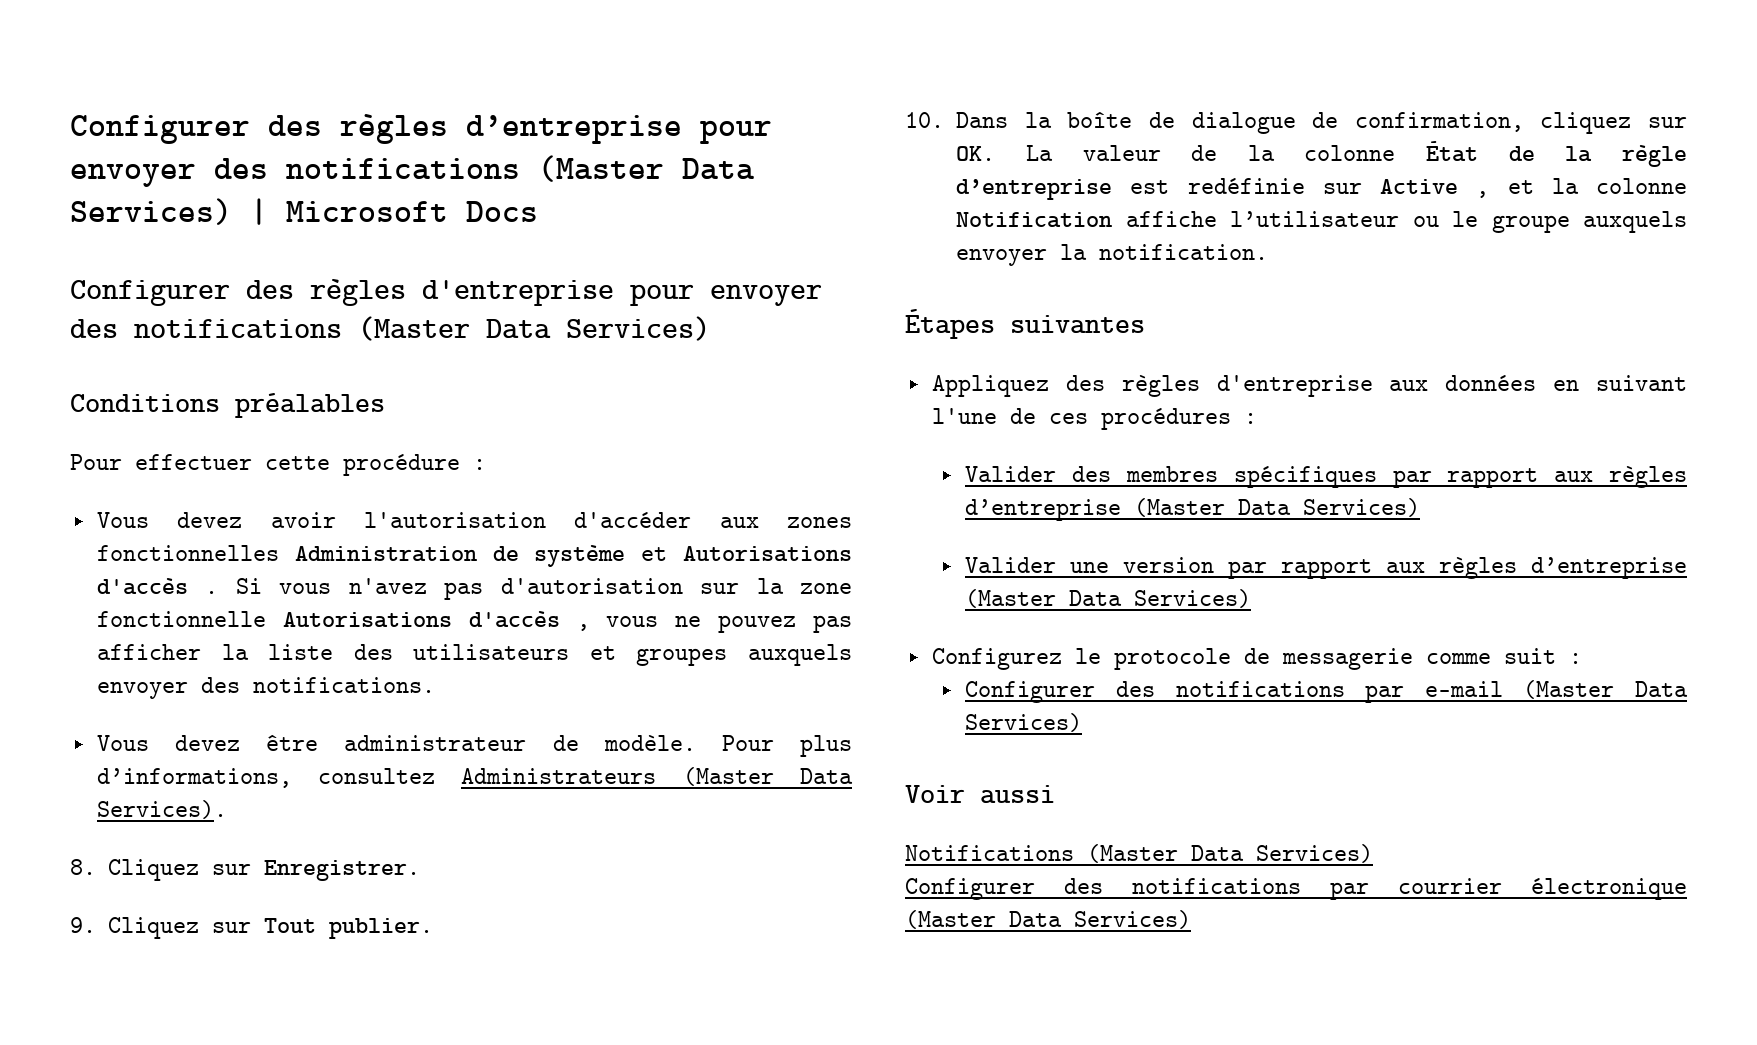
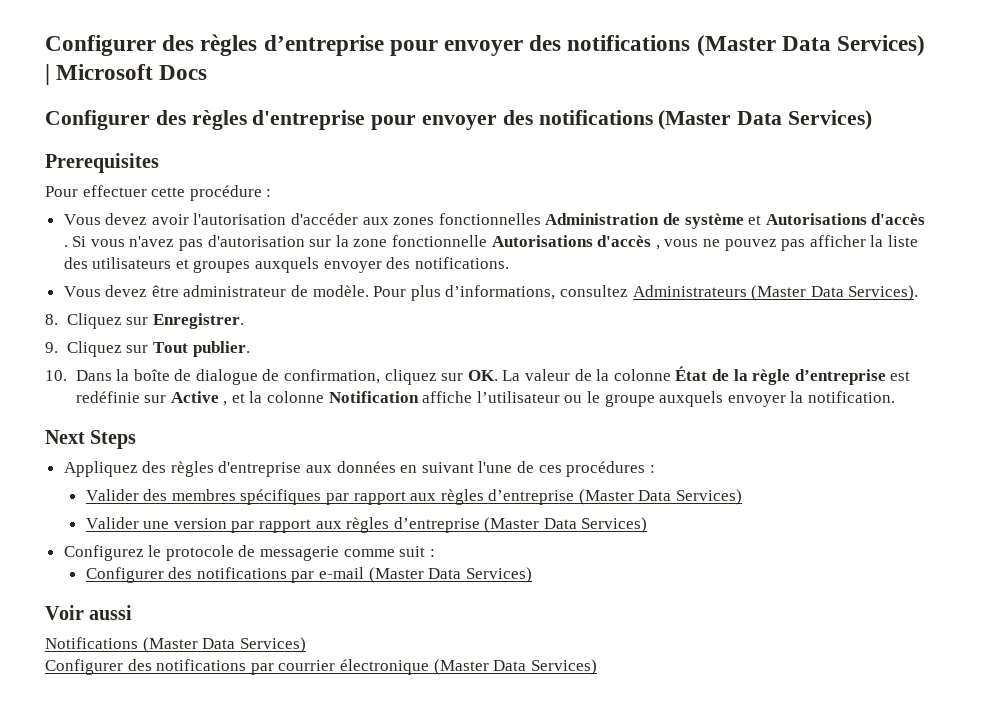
- Conditions préalables
+ Prerequisites
- Étapes suivantes
+ Next Steps

